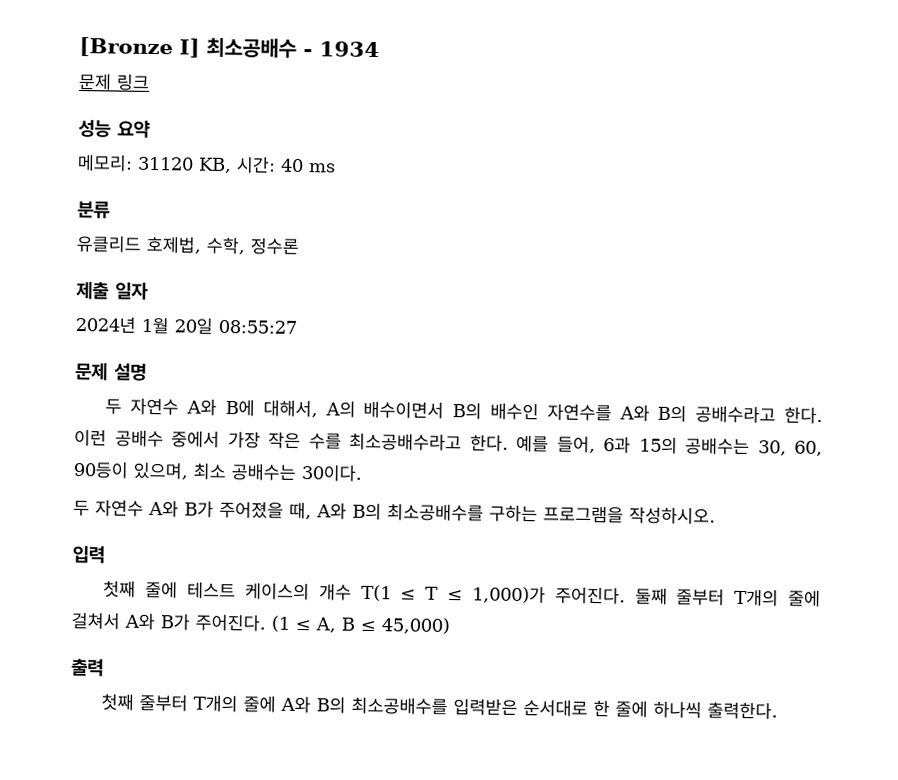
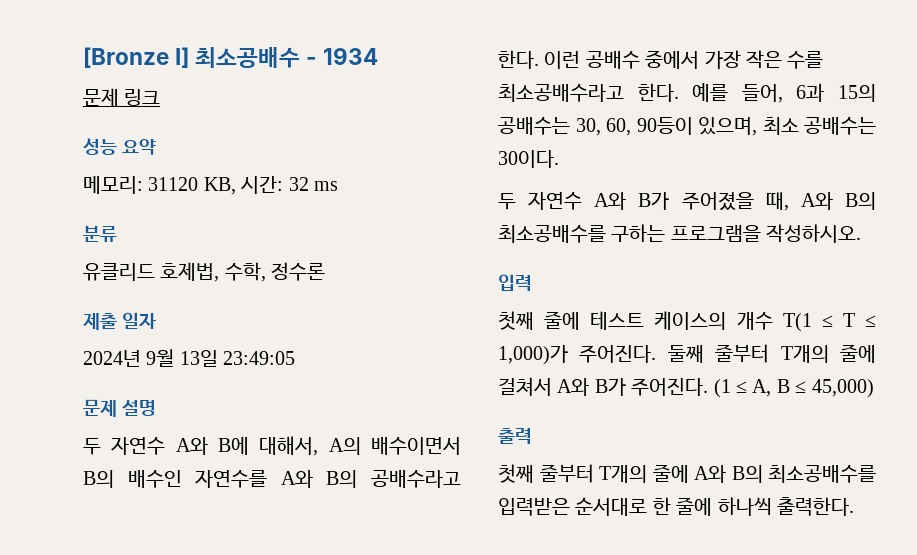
- 메모리: 31120 KB, 시간: 40 ms
+ 메모리: 31120 KB, 시간: 32 ms
- 2024년 1월 20일 08:55:27
+ 2024년 9월 13일 23:49:05

